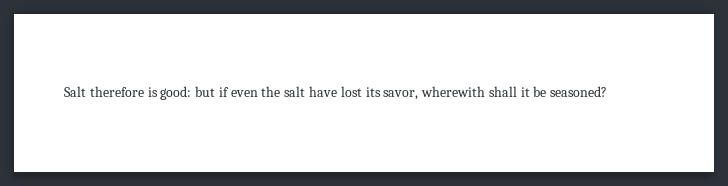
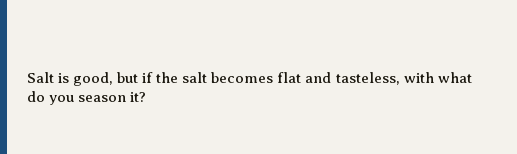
- Salt therefore is good: but if even the salt have lost its savor, wherewith shall it be seasoned?
+ Salt is good, but if the salt becomes flat and tasteless, with what do you season it?

